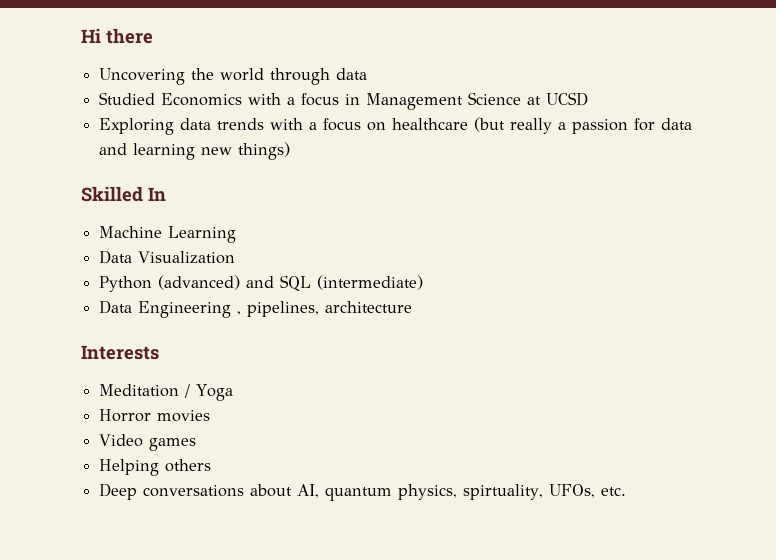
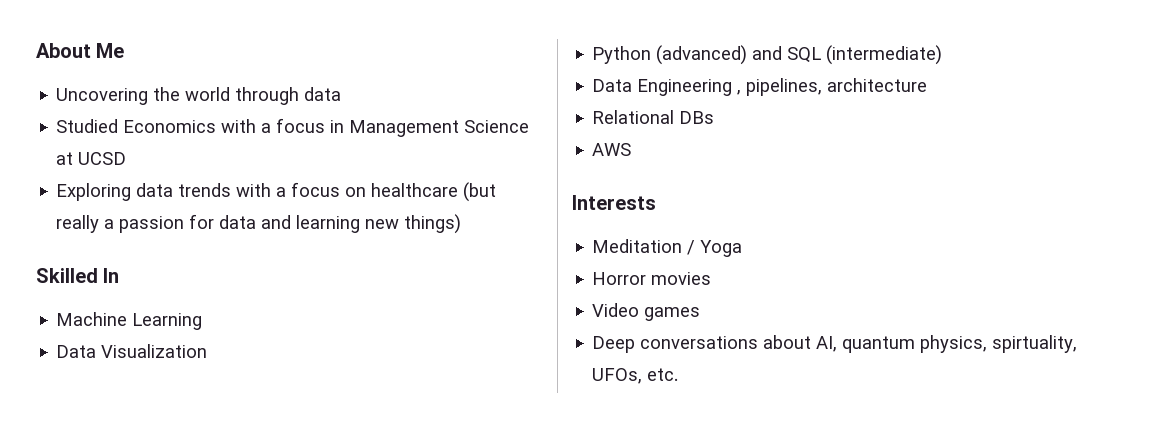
- Hi there
+ About Me
+ Relational DBs
+ AWS
- Helping others

